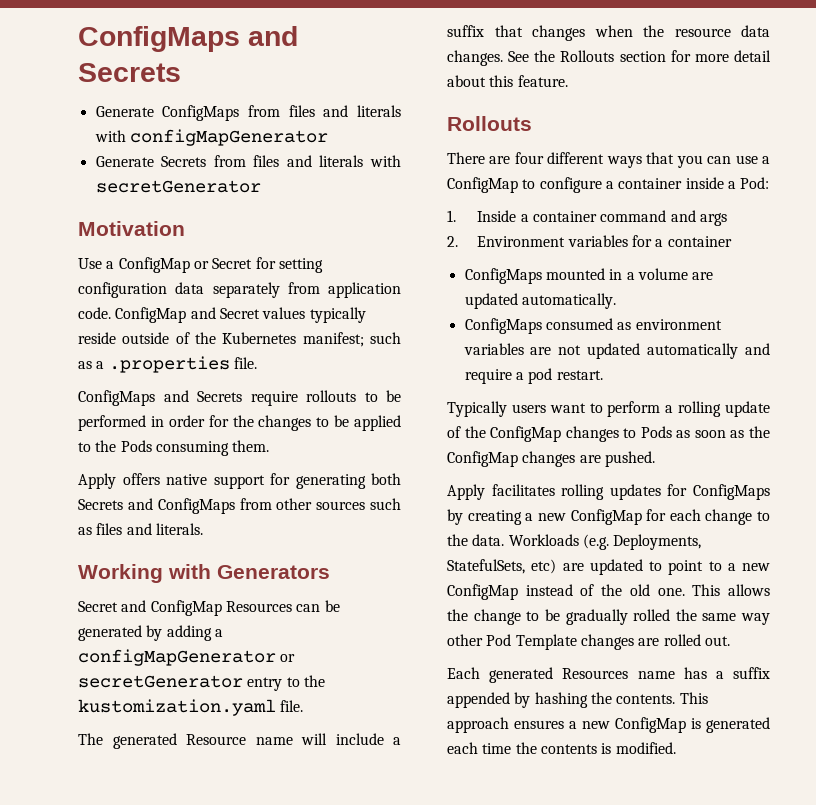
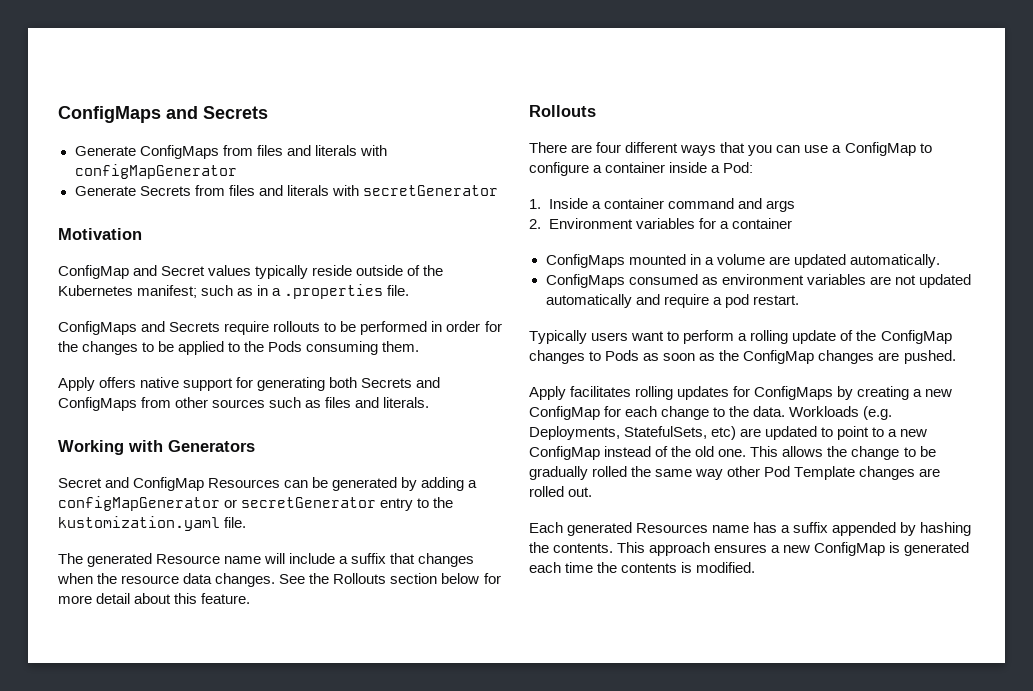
- Use a ConfigMap or Secret for setting configuration data separately from application code. ConfigMap and Secret values typically reside outside of the Kubernetes manifest; such as a .properties file.
+ ConfigMap and Secret values typically reside outside of the Kubernetes manifest; such as in a .properties file.
- See the Rollouts section for more detail about this feature.
+ See the Rollouts section below for more detail about this feature.

